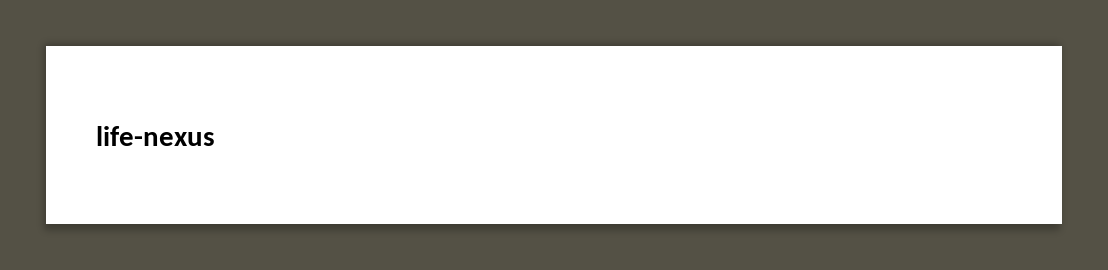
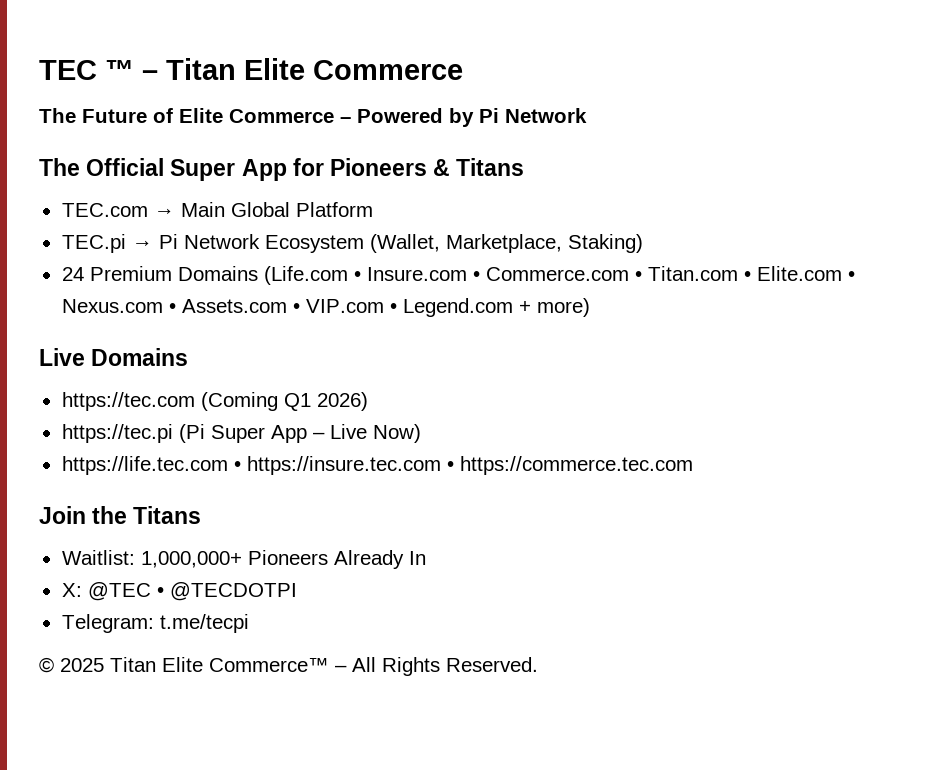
- life-nexus
+ TEC ™ – Titan Elite Commerce
+ The Future of Elite Commerce – Powered by Pi Network
+ The Official Super App for Pioneers & Titans
+ TEC.com → Main Global Platform
+ TEC.pi → Pi Network Ecosystem (Wallet, Marketplace, Staking)
+ 24 Premium Domains (Life.com • Insure.com • Commerce.com • Titan.com • Elite.com • Nexus.com • Assets.com • VIP.com • Legend.com + more)
+ Live Domains
+ https://tec.com (Coming Q1 2026)
+ https://tec.pi (Pi Super App – Live Now)
+ https://life.tec.com • https://insure.tec.com • https://commerce.tec.com
+ Join the Titans
+ Waitlist: 1,000,000+ Pioneers Already In
+ X: @TEC • @TECDOTPI
+ Telegram: t.me/tecpi
+ © 2025 Titan Elite Commerce™ – All Rights Reserved.

